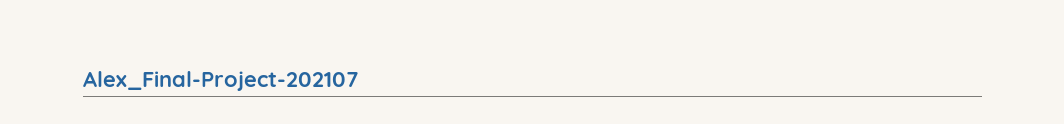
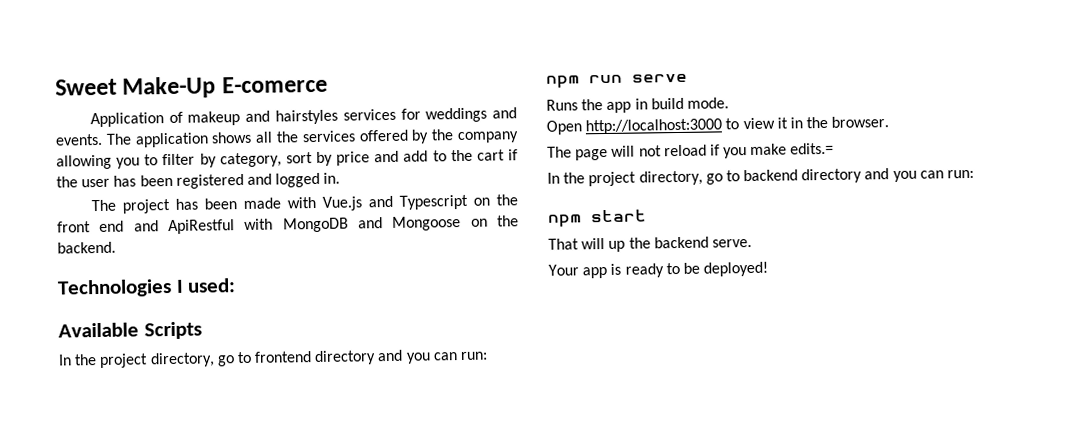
- Alex_Final-Project-202107
+ Sweet Make-Up E-comerce
+ Application of makeup and hairstyles services for weddings and events. The application shows all the services offered by the company allowing you to filter by category, sort by price and add to the cart if the user has been registered and logged in.
+ The project has been made with Vue.js and Typescript on the front end and ApiRestful with MongoDB and Mongoose on the backend.
+ Technologies I used:
+ Available Scripts
+ In the project directory, go to frontend directory and you can run:
+ npm run serve
+ Runs the app in build mode.
+ Open http://localhost:3000 to view it in the browser.
+ The page will not reload if you make edits.=
+ In the project directory, go to backend directory and you can run:
+ npm start
+ That will up the backend serve.
+ Your app is ready to be deployed!

